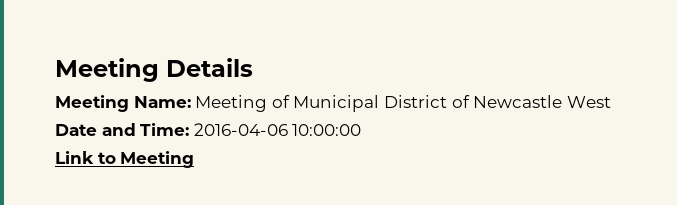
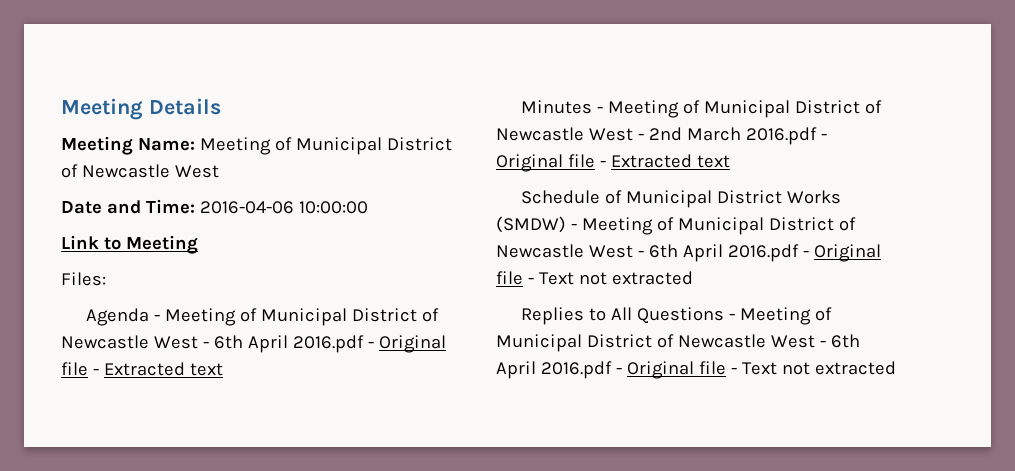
+ Files:
+ Agenda - Meeting of Municipal District of Newcastle West - 6th April 2016.pdf - Original file - Extracted text
+ Minutes - Meeting of Municipal District of Newcastle West - 2nd March 2016.pdf - Original file - Extracted text
+ Schedule of Municipal District Works (SMDW) - Meeting of Municipal District of Newcastle West - 6th April 2016.pdf - Original file - Text not extracted
+ Replies to All Questions - Meeting of Municipal District of Newcastle West - 6th April 2016.pdf - Original file - Text not extracted

